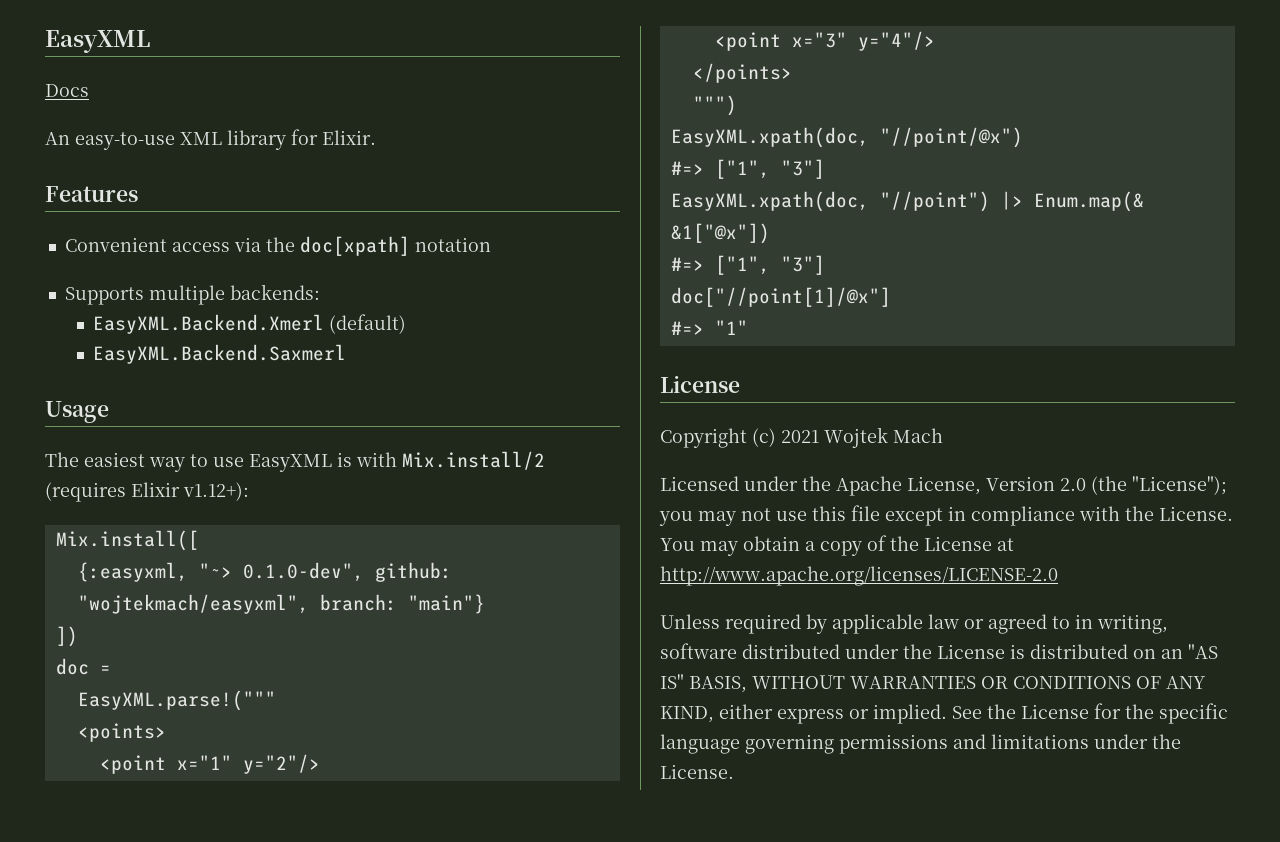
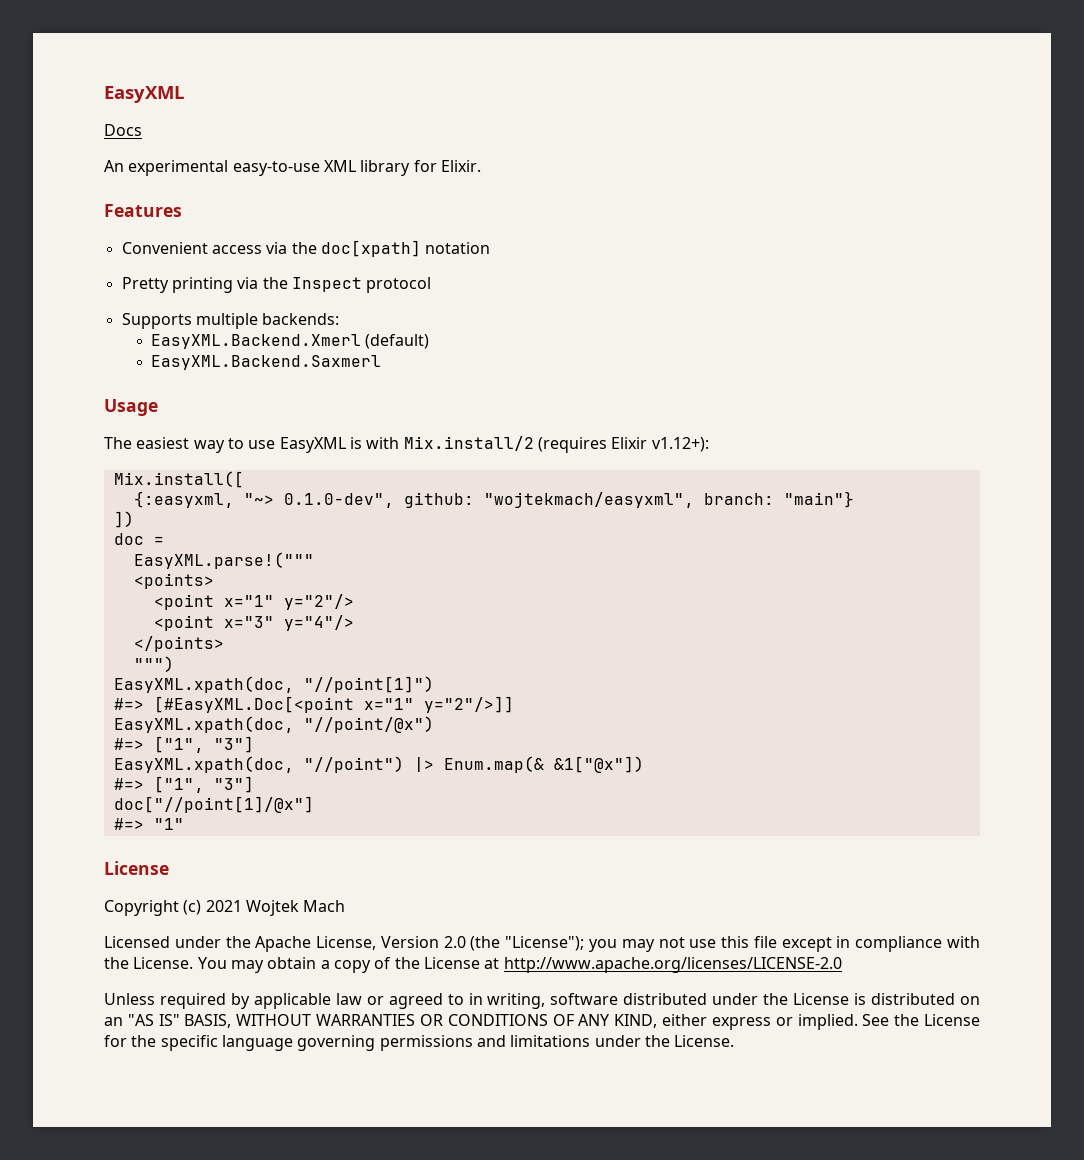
- An easy-to-use XML library for Elixir.
+ An experimental easy-to-use XML library for Elixir.
+ Pretty printing via the Inspect protocol
+ EasyXML.xpath(doc, "//point[1]")
+ #=> [#EasyXML.Doc[<point x="1" y="2"/>]]

